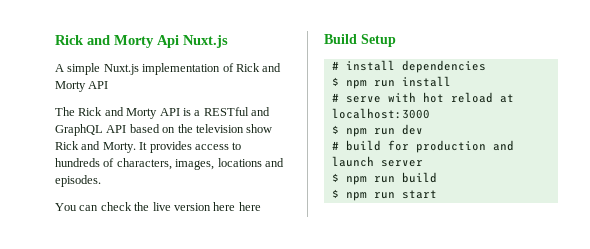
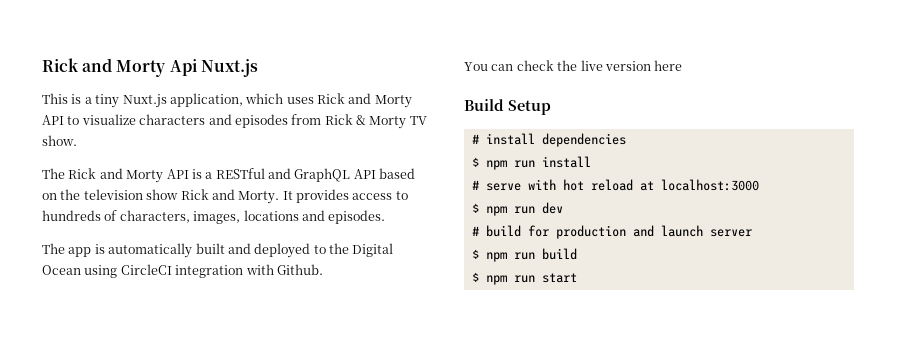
- A simple Nuxt.js implementation of Rick and Morty API
+ This is a tiny Nuxt.js application, which uses Rick and Morty API to visualize characters and episodes from Rick & Morty TV show.
+ The app is automatically built and deployed to the Digital Ocean using CircleCI integration with Github.
- You can check the live version here here
+ You can check the live version here

